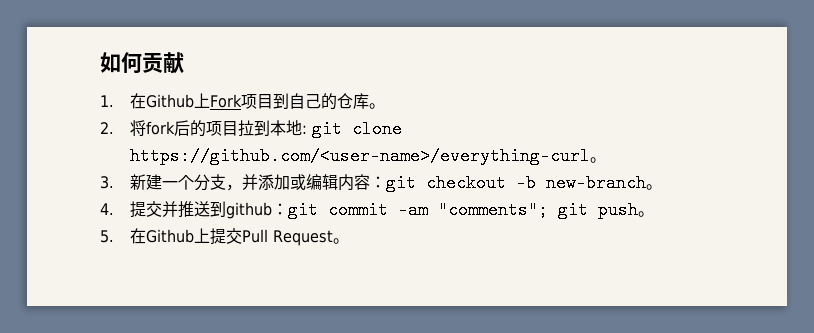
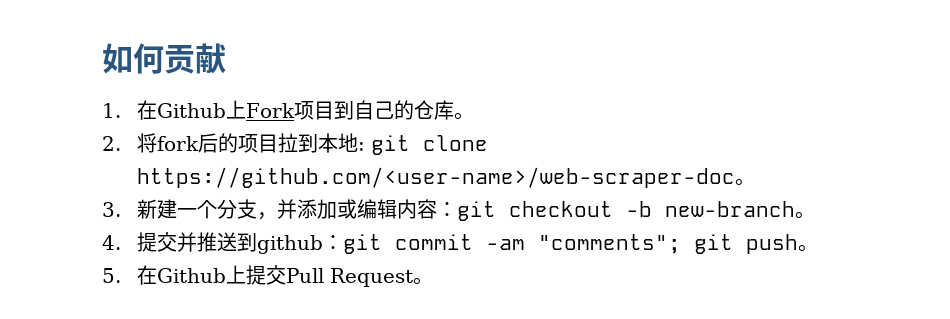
- 2.将fork后的项目拉到本地: git clone https://github.com/<user-name>/everything-curl。
+ 2.将fork后的项目拉到本地: git clone https://github.com/<user-name>/web-scraper-doc。

